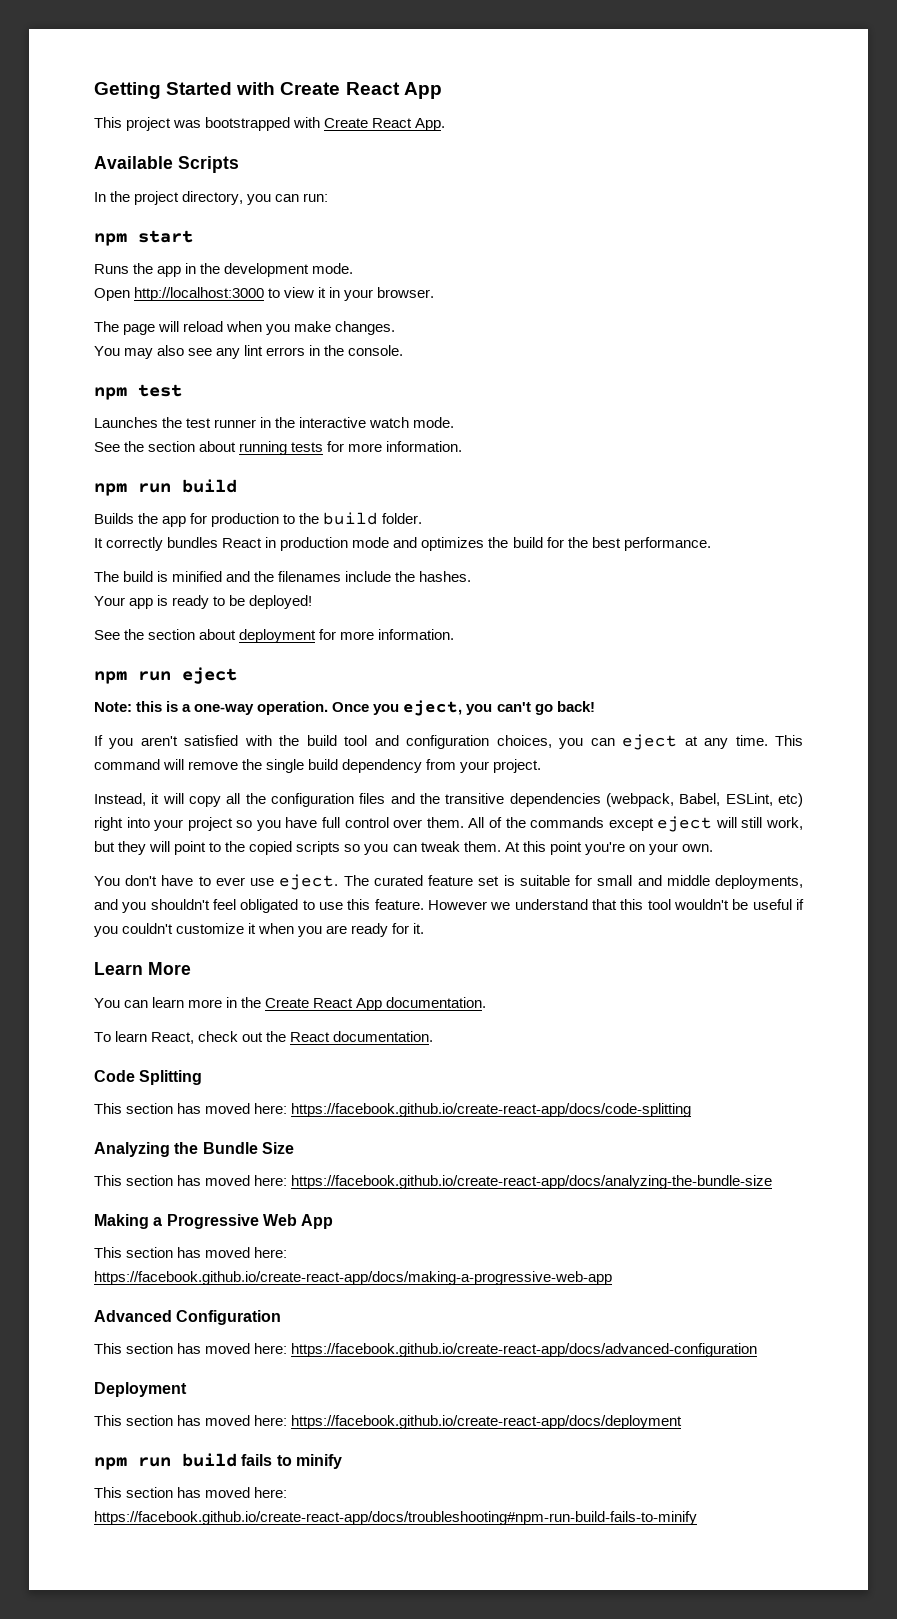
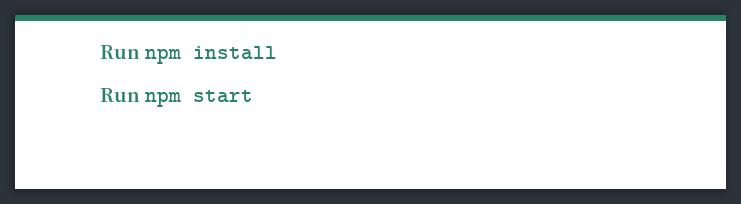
- Getting Started with Create React App
- This project was bootstrapped with Create React App.
- Available Scripts
- In the project directory, you can run:
- npm start
- Runs the app in the development mode.
- Open http://localhost:3000 to view it in your browser.
- The page will reload when you make changes.
- You may also see any lint errors in the console.
- npm test
- Launches the test runner in the interactive watch mode.
- See the section about running tests for more information.
- npm run build
- Builds the app for production to the build folder.
- It correctly bundles React in production mode and optimizes the build for the best performance.
- The build is minified and the filenames include the hashes.
- Your app is ready to be deployed!
- See the section about deployment for more information.
- npm run eject
- Note: this is a one-way operation. Once you eject, you can't go back!
- If you aren't satisfied with the build tool and configuration choices, you can eject at any time. This command will remove the single build dependency from your project.
- Instead, it will copy all the configuration files and the transitive dependencies (webpack, Babel, ESLint, etc) right into your project so you have full control over them. All of the commands except eject will still work, but they will point to the copied scripts so you can tweak them. At this point you're on your own.
- You don't have to ever use eject. The curated feature set is suitable for small and middle deployments, and you shouldn't feel obligated to use this feature. However we understand that this tool wouldn't be useful if you couldn't customize it when you are ready for it.
- Learn More
- You can learn more in the Create React App documentation.
- To learn React, check out the React documentation.
- Code Splitting
- This section has moved here: https://facebook.github.io/create-react-app/docs/code-splitting
- Analyzing the Bundle Size
- This section has moved here: https://facebook.github.io/create-react-app/docs/analyzing-the-bundle-size
- Making a Progressive Web App
- This section has moved here: https://facebook.github.io/create-react-app/docs/making-a-progressive-web-app
- Advanced Configuration
- This section has moved here: https://facebook.github.io/create-react-app/docs/advanced-configuration
- Deployment
- This section has moved here: https://facebook.github.io/create-react-app/docs/deployment
- npm run build fails to minify
- This section has moved here: https://facebook.github.io/create-react-app/docs/troubleshooting#npm-run-build-fails-to-minify
+ Run npm install
+ Run npm start

